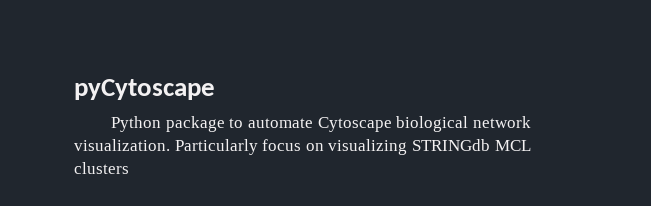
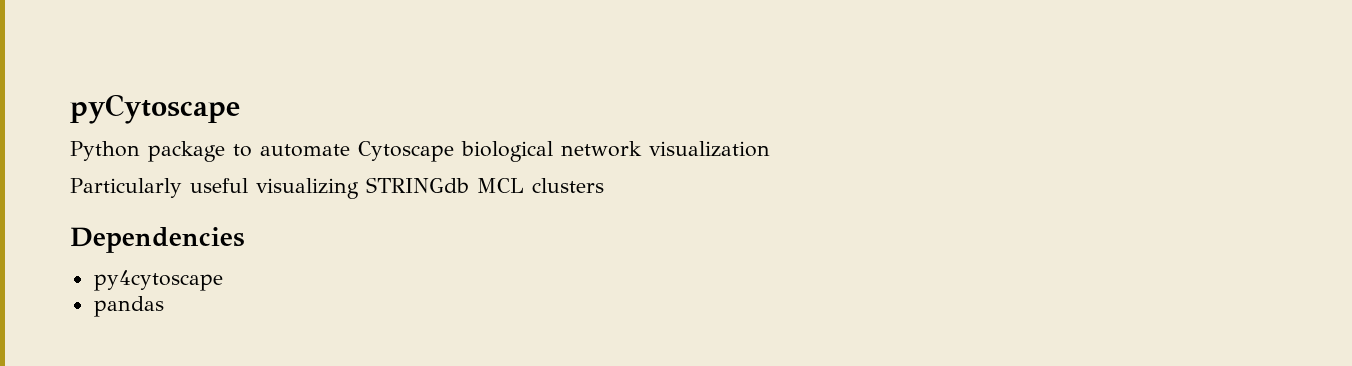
- Python package to automate Cytoscape biological network visualization. Particularly focus on visualizing STRINGdb MCL clusters
+ Python package to automate Cytoscape biological network visualization
+ Particularly useful visualizing STRINGdb MCL clusters
+ Dependencies
+ py4cytoscape
+ pandas

